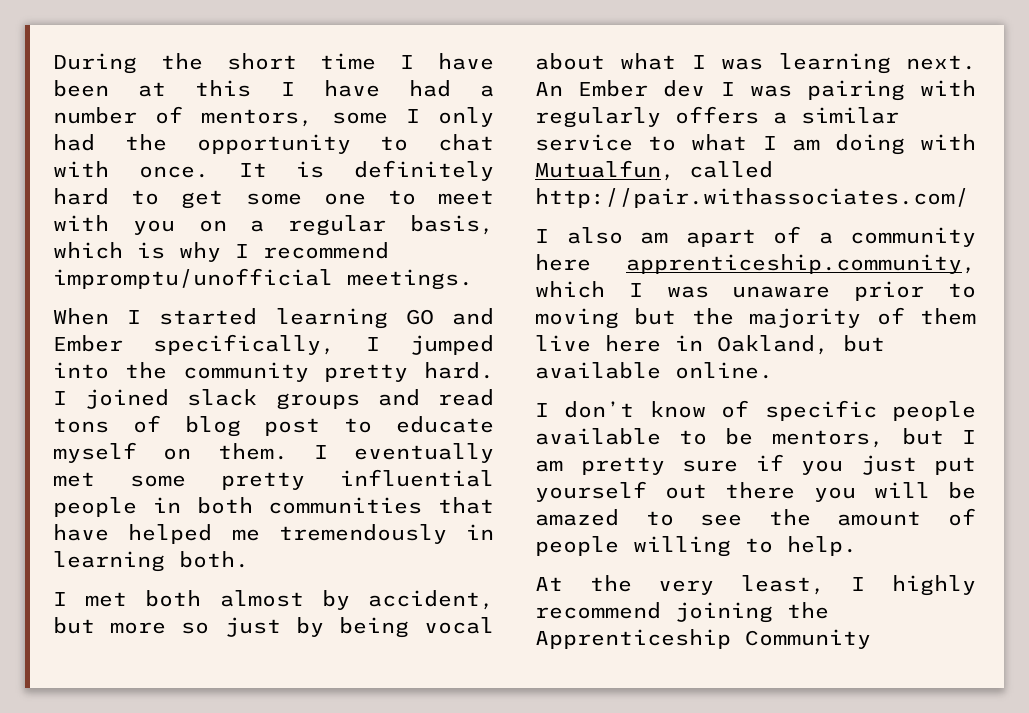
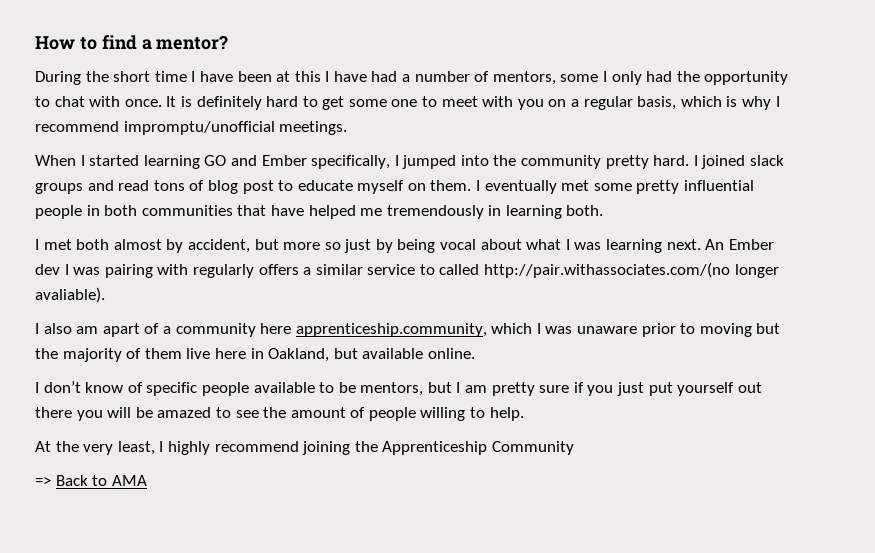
+ How to find a mentor?
- An Ember dev I was pairing with regularly offers a similar service to what I am doing with Mutualfun, called http://pair.withassociates.com/
+ An Ember dev I was pairing with regularly offers a similar service to called http://pair.withassociates.com/(no longer avaliable).
+ => Back to AMA

